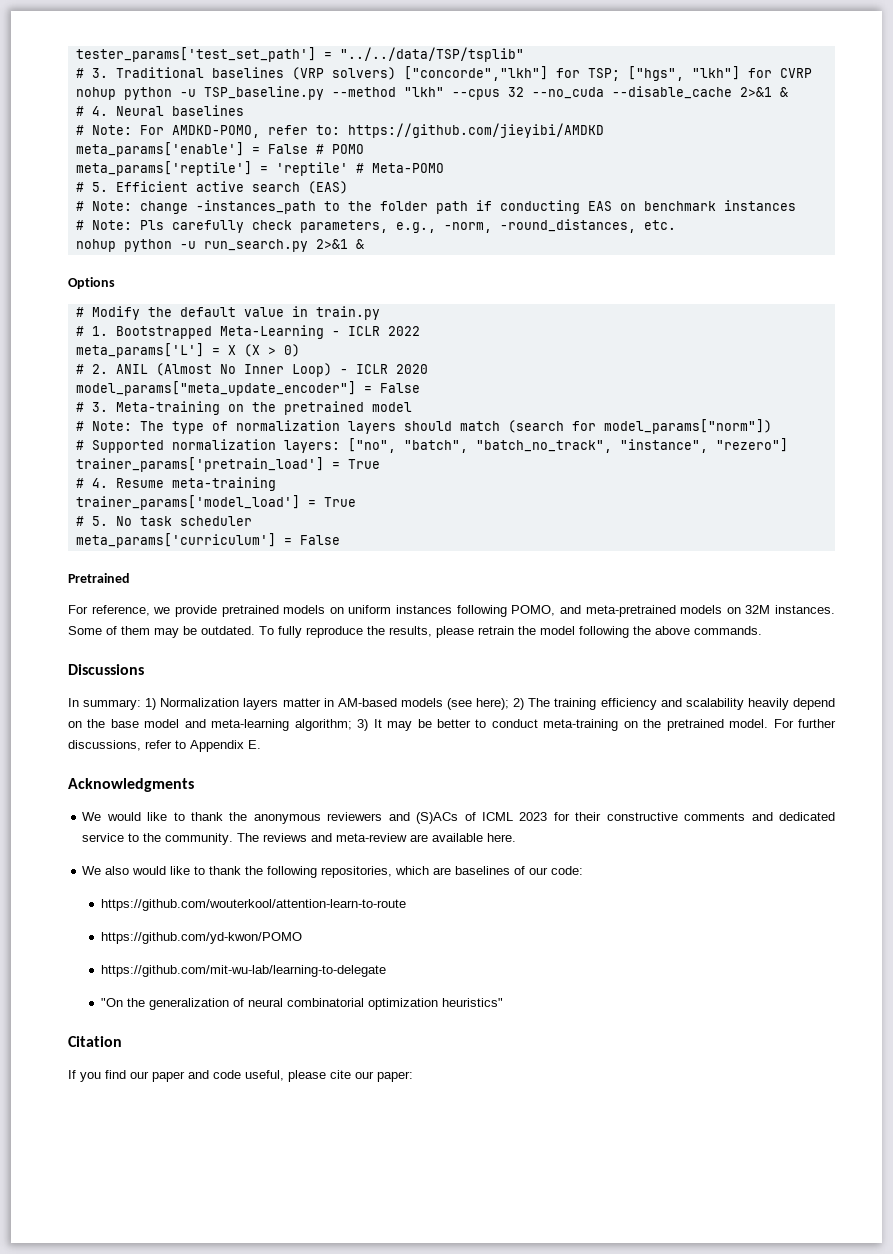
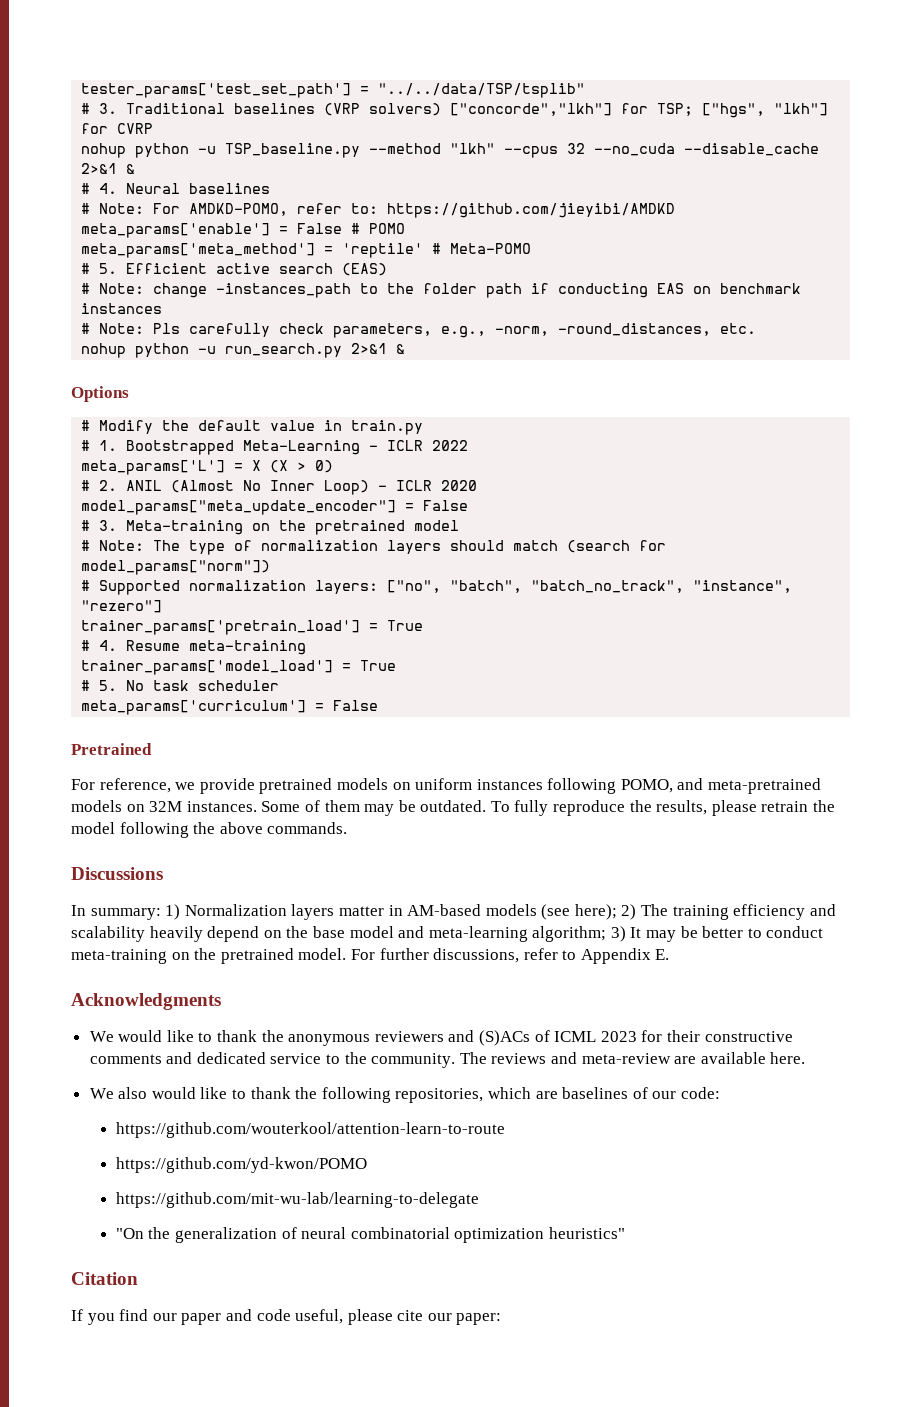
- meta_params['reptile'] = 'reptile' # Meta-POMO
+ meta_params['meta_method'] = 'reptile' # Meta-POMO

